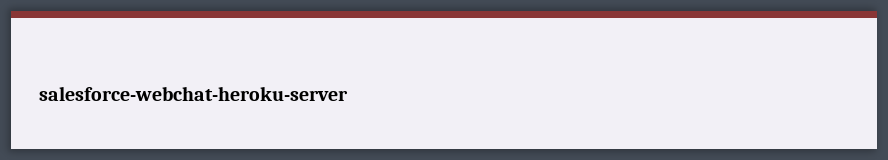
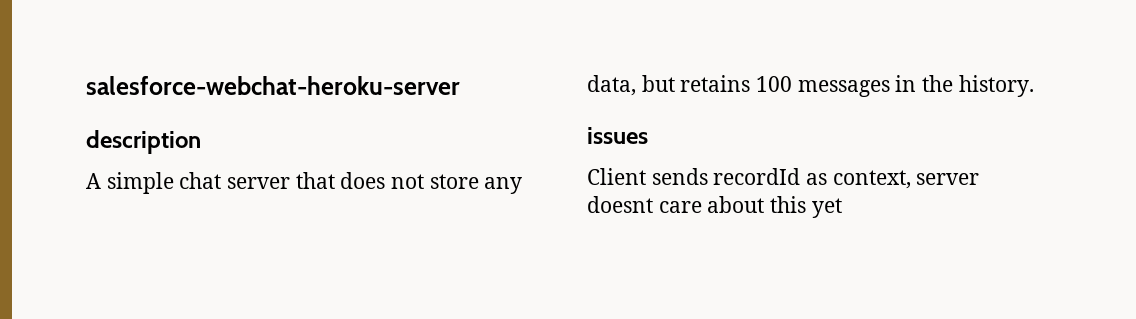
+ description
+ A simple chat server that does not store any data, but retains 100 messages in the history.
+ issues
+ Client sends recordId as context, server doesnt care about this yet

